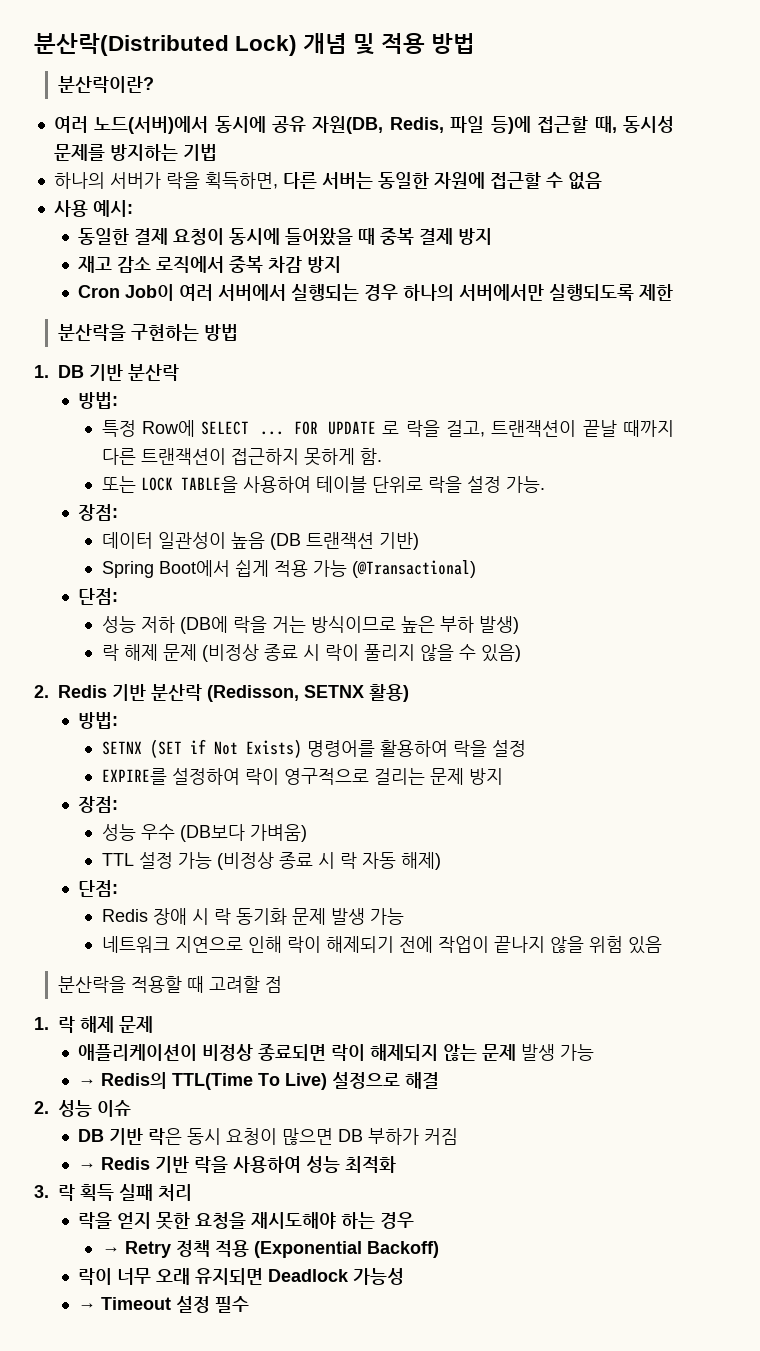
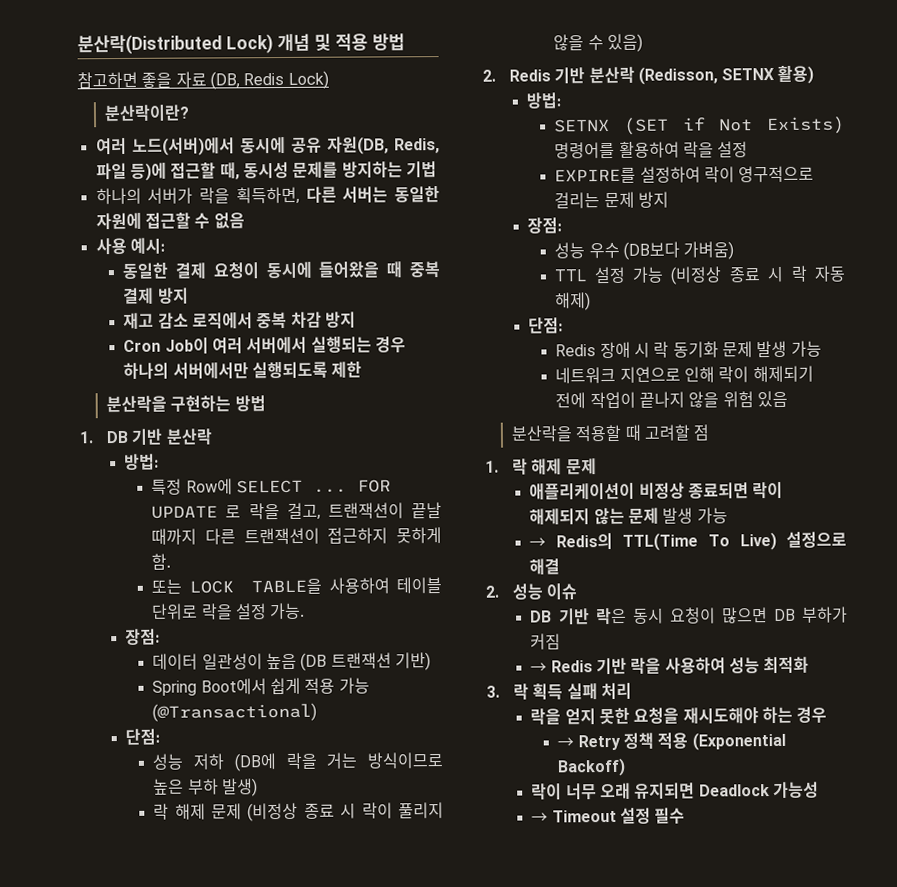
+ 참고하면 좋을 자료 (DB, Redis Lock)

